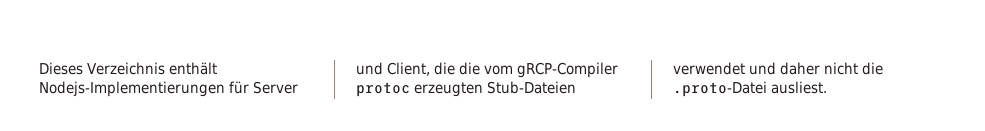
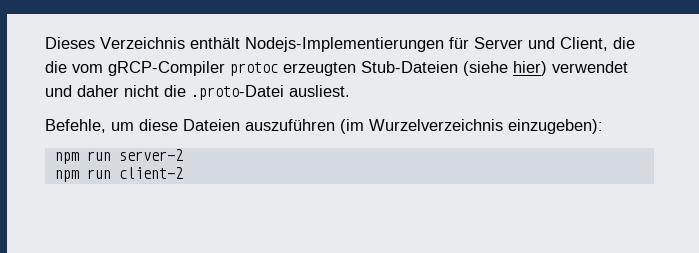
- Dieses Verzeichnis enthält Nodejs-Implementierungen für Server und Client, die die vom gRCP-Compiler protoc erzeugten Stub-Dateien verwendet und daher nicht die .proto-Datei ausliest.
+ Dieses Verzeichnis enthält Nodejs-Implementierungen für Server und Client, die die vom gRCP-Compiler protoc erzeugten Stub-Dateien (siehe hier) verwendet und daher nicht die .proto-Datei ausliest.
+ Befehle, um diese Dateien auszuführen (im Wurzelverzeichnis einzugeben):
+ npm run server-2
+ npm run client-2

